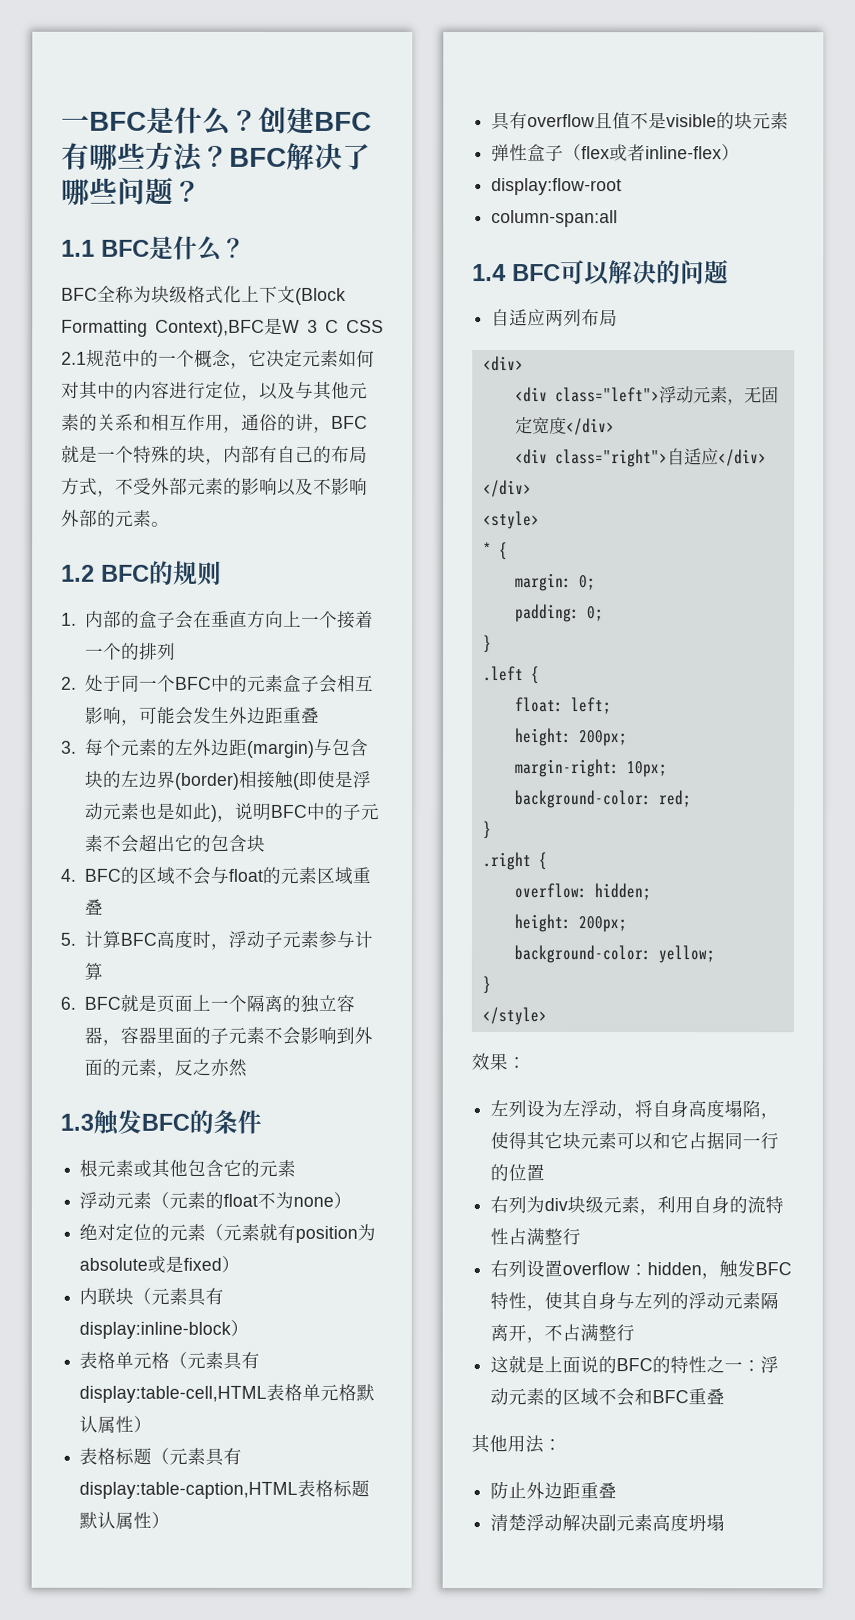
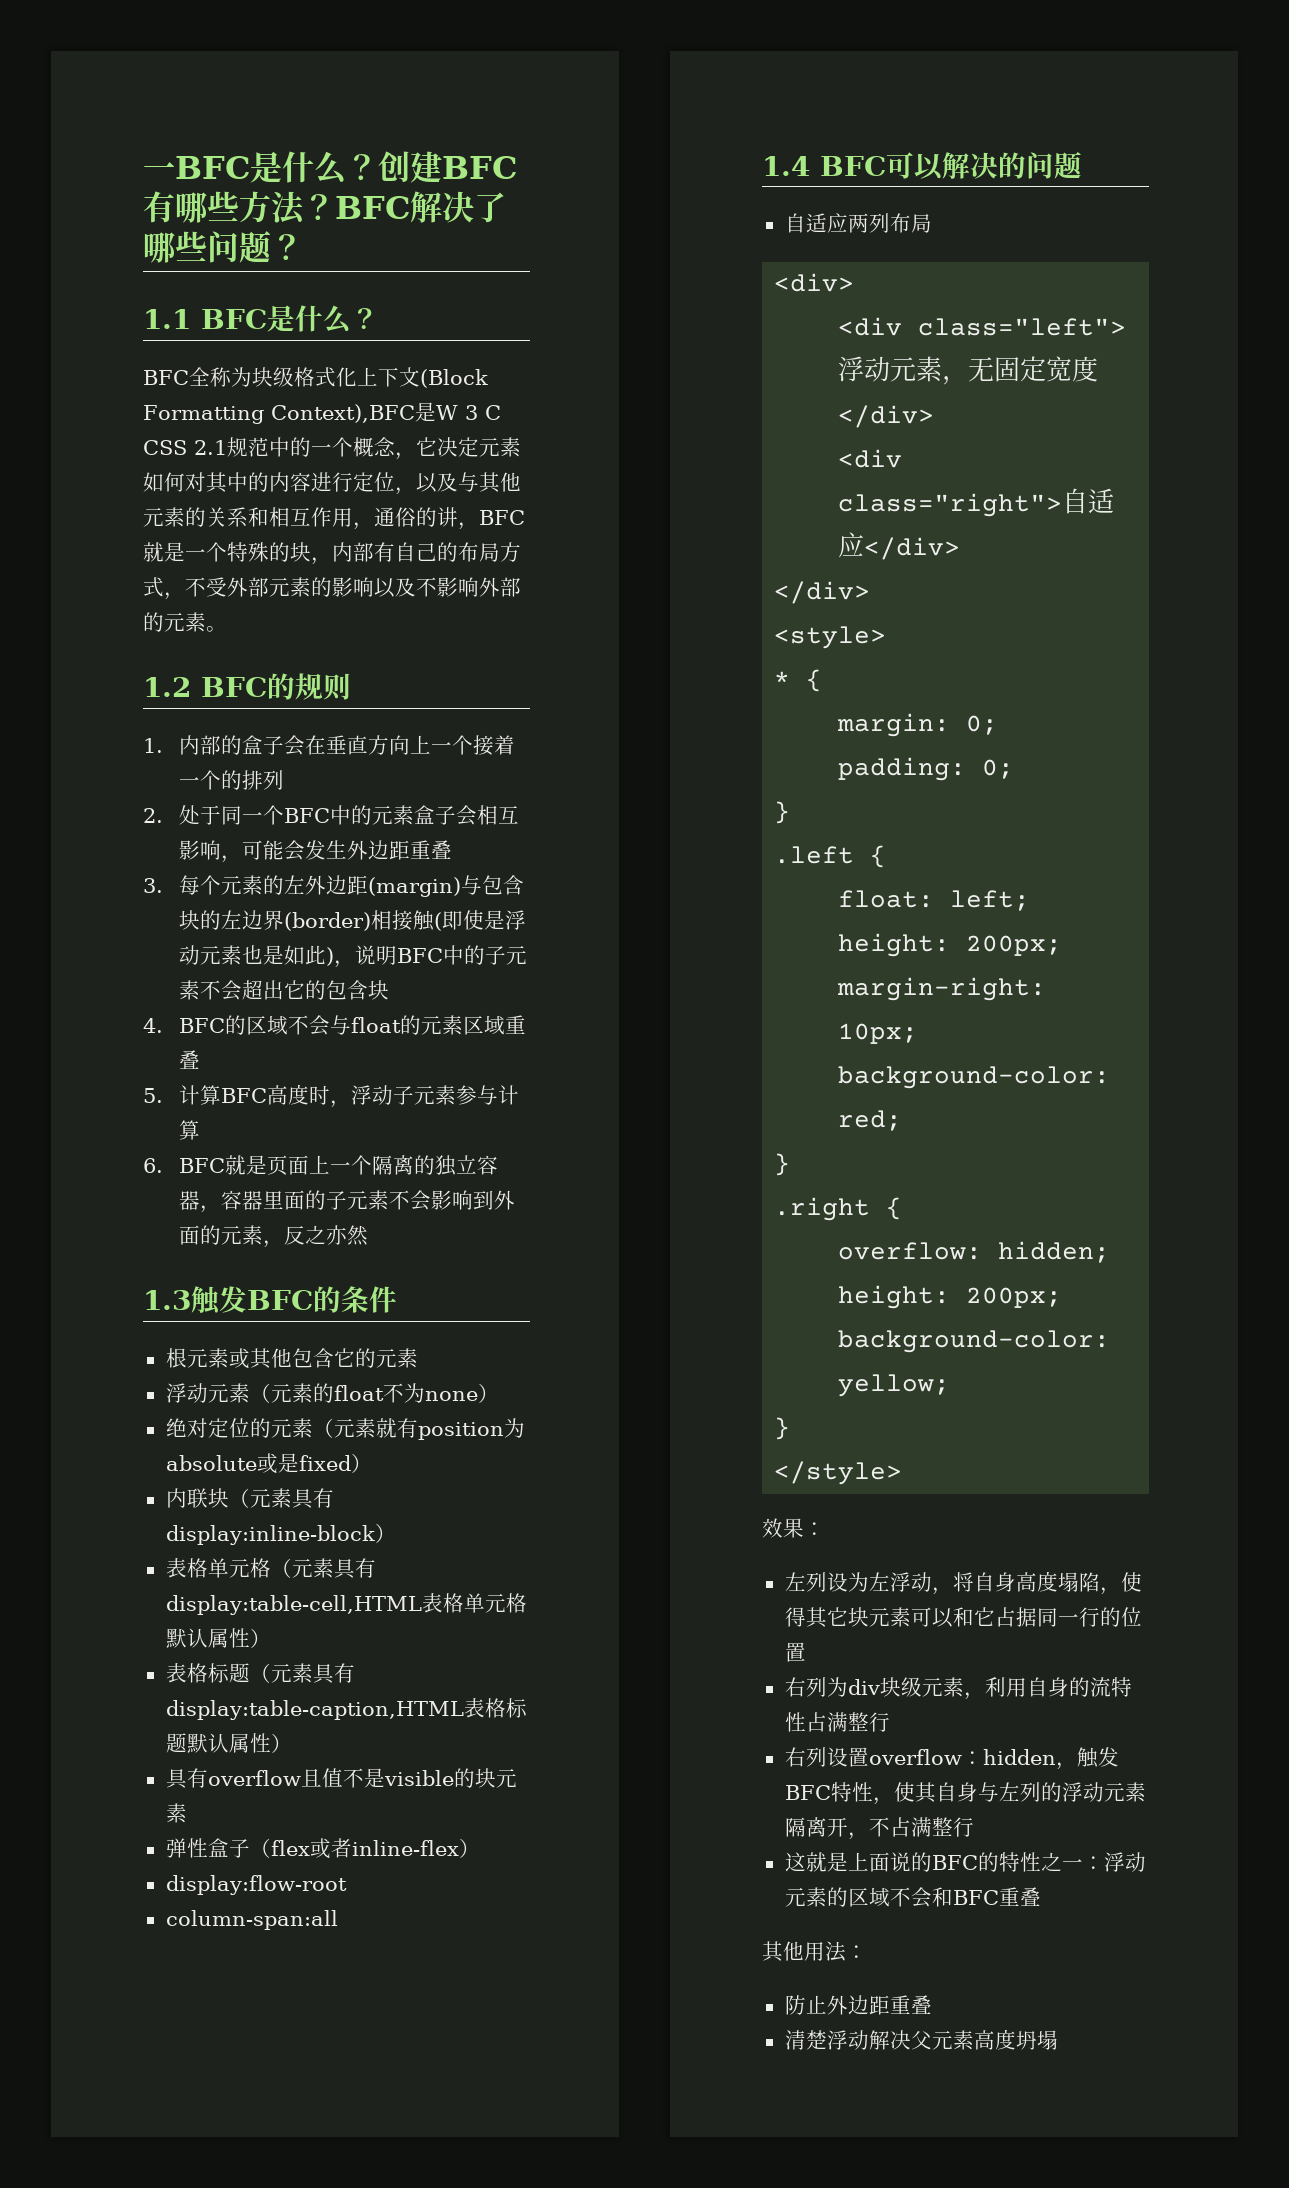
- 清楚浮动解决副元素高度坍塌
+ 清楚浮动解决父元素高度坍塌

